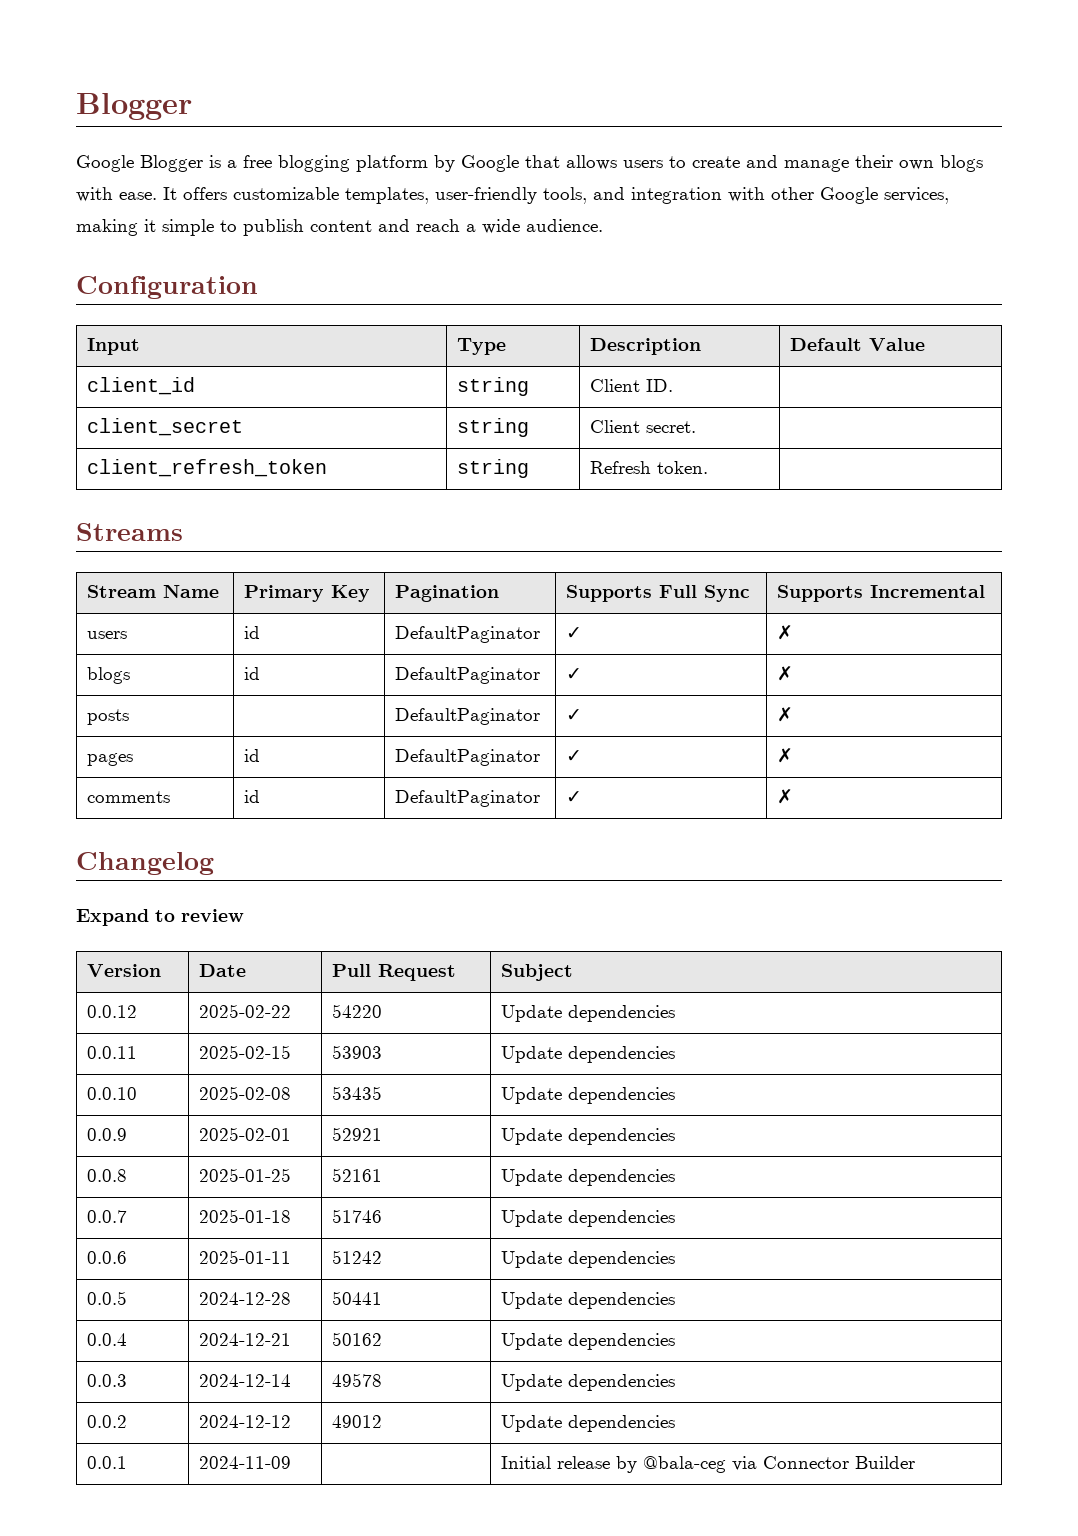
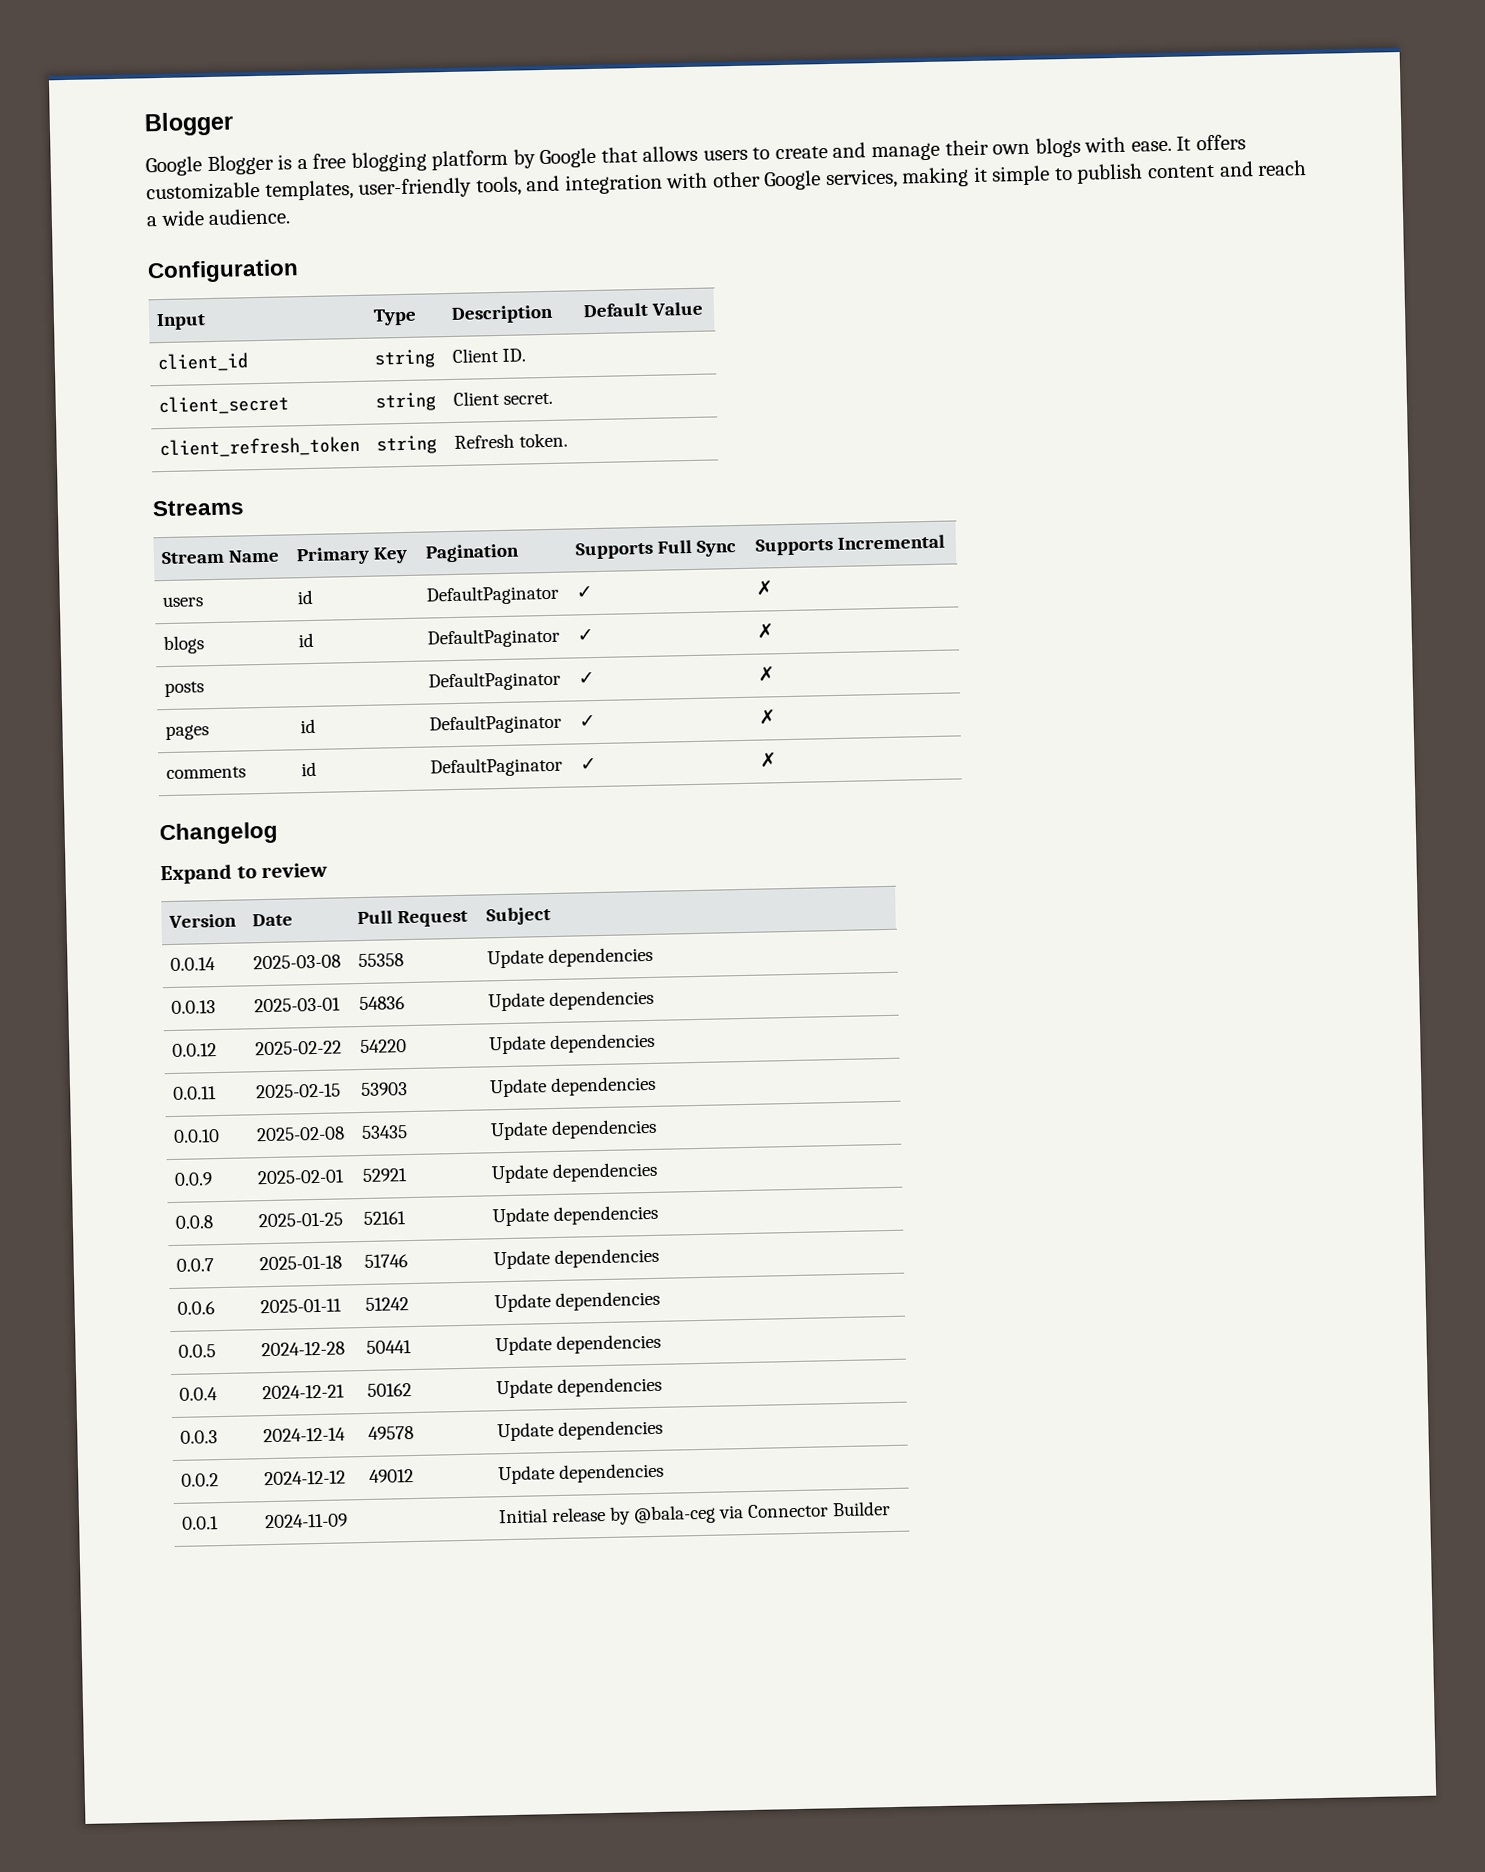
+ 0.0.14 | 2025-03-08 | 55358 | Update dependencies
+ 0.0.13 | 2025-03-01 | 54836 | Update dependencies

